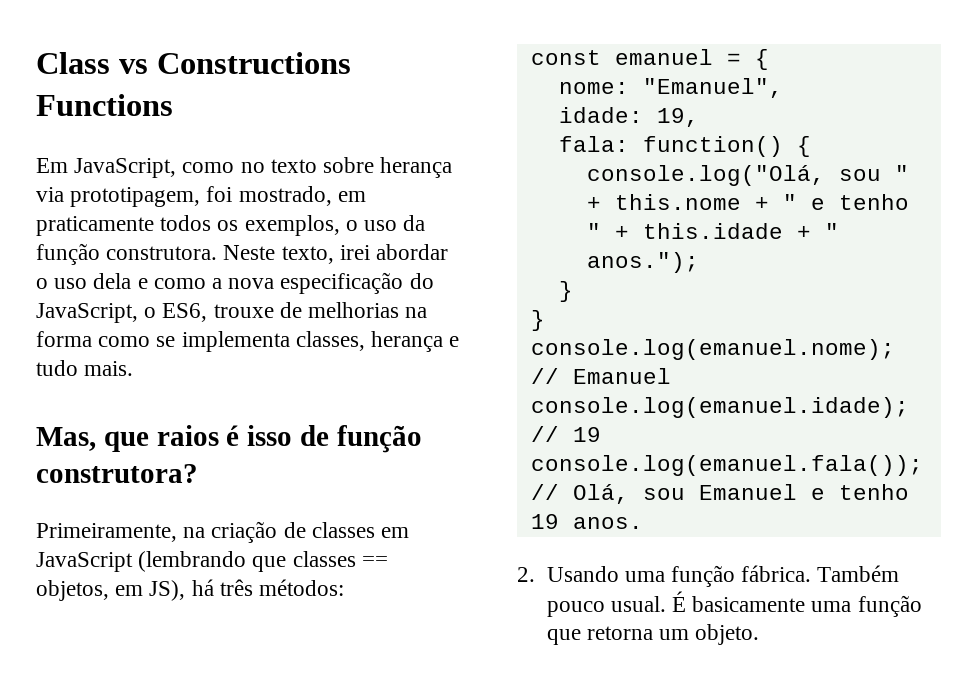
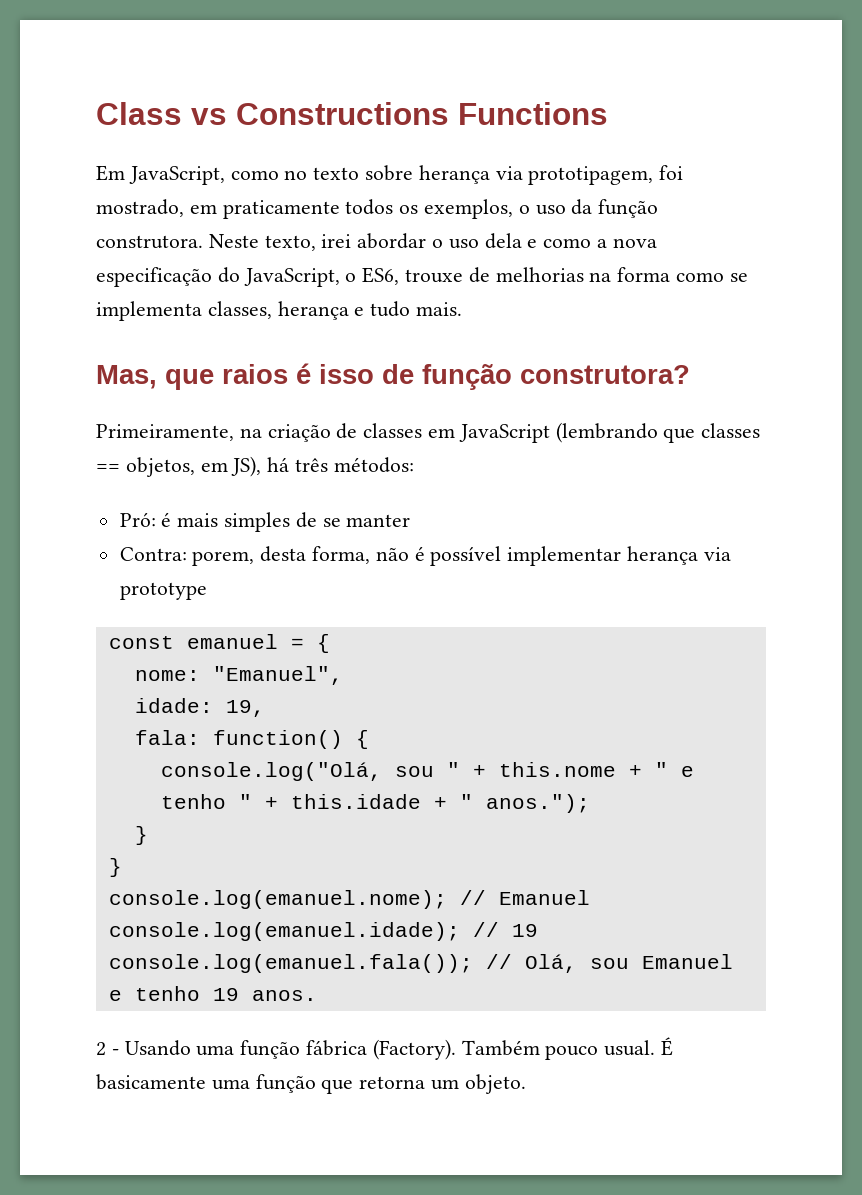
+ Pró: é mais simples de se manter
+ Contra: porem, desta forma, não é possível implementar herança via prototype
- 2. Usando uma função fábrica.
+ 2 - Usando uma função fábrica (Factory).

